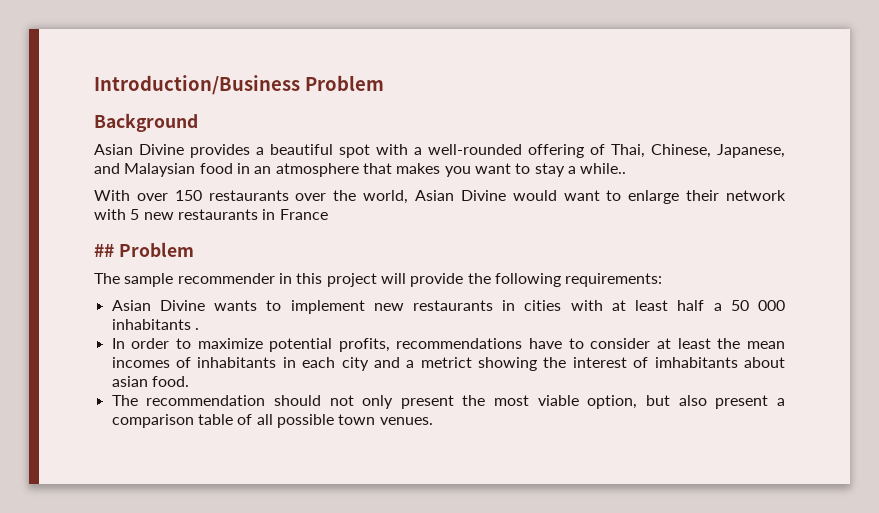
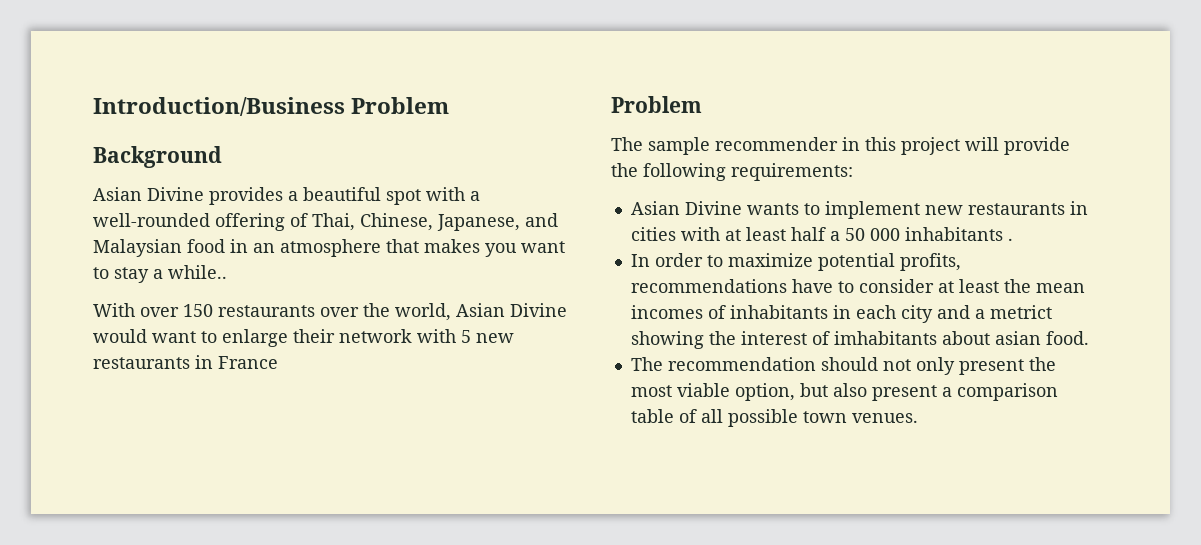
  With over 150 restaurants over the world, Asian Divine would want to enlarge their network with 5 new restaurants in France
- ## Problem
+ Problem

